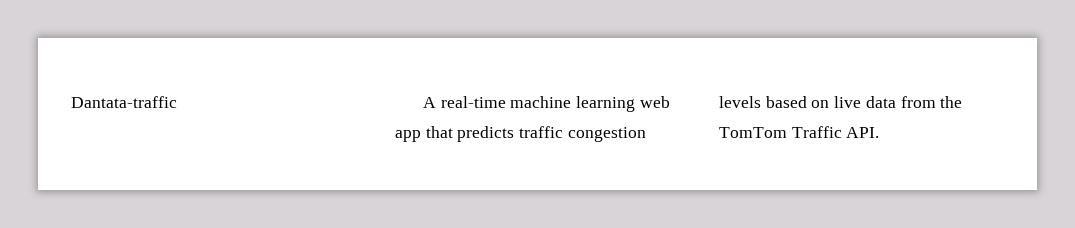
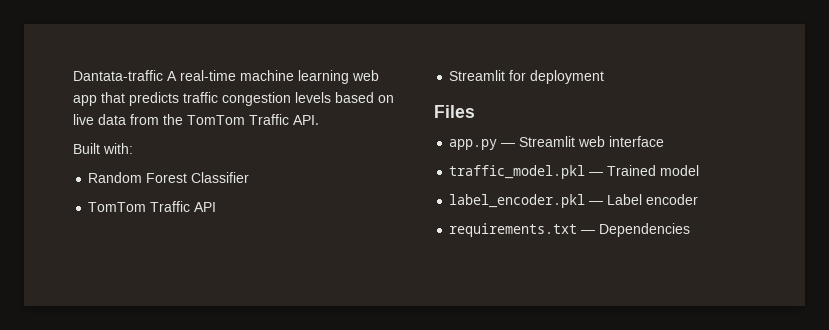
- Dantata-traffic
- A real-time machine learning web app that predicts traffic congestion levels based on live data from the TomTom Traffic API.
+ Dantata-traffic A real-time machine learning web app that predicts traffic congestion levels based on live data from the TomTom Traffic API.
+ Built with:
+ Random Forest Classifier
+ TomTom Traffic API
+ Streamlit for deployment
+ Files
+ app.py — Streamlit web interface
+ traffic_model.pkl — Trained model
+ label_encoder.pkl — Label encoder
+ requirements.txt — Dependencies

